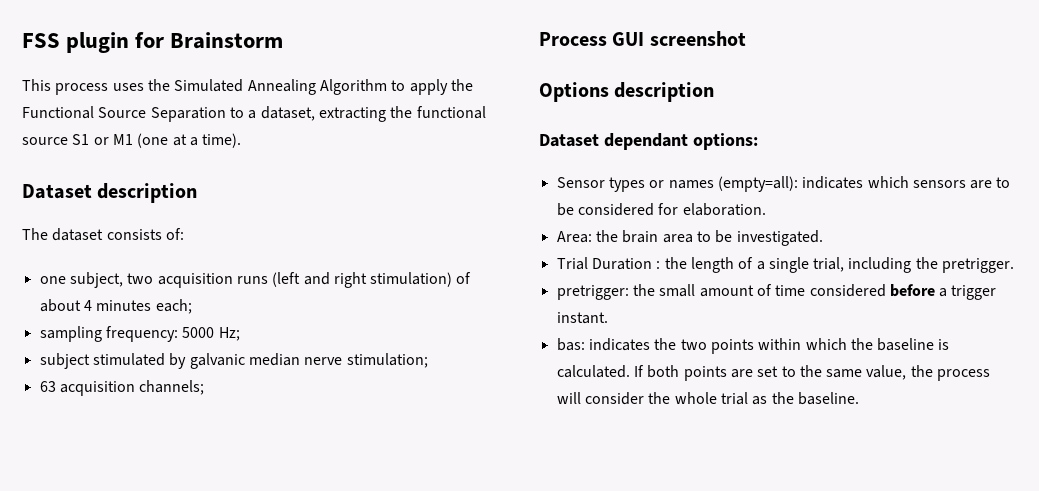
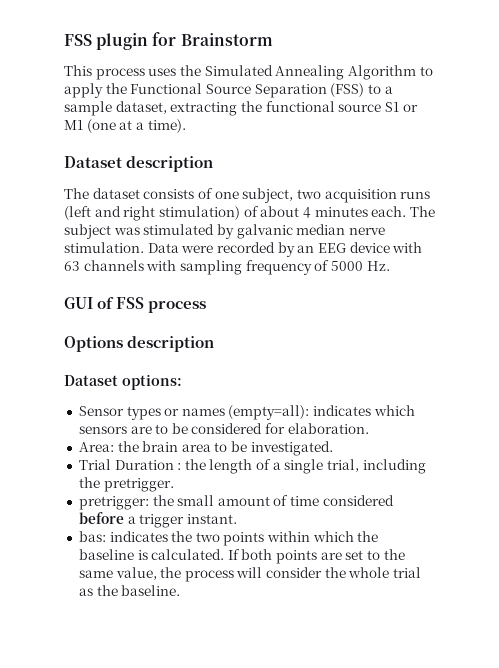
- This process uses the Simulated Annealing Algorithm to apply the Functional Source Separation to a dataset, extracting the functional source S1 or M1 (one at a time).
+ This process uses the Simulated Annealing Algorithm to apply the Functional Source Separation (FSS) to a sample dataset, extracting the functional source S1 or M1 (one at a time).
- The dataset consists of:
- one subject, two acquisition runs (left and right stimulation) of about 4 minutes each;
- sampling frequency: 5000 Hz;
- subject stimulated by galvanic median nerve stimulation;
- 63 acquisition channels;
- Process GUI screenshot
+ The dataset consists of one subject, two acquisition runs (left and right stimulation) of about 4 minutes each. The subject was stimulated by galvanic median nerve stimulation. Data were recorded by an EEG device with 63 channels with sampling frequency of 5000 Hz.
+ GUI of FSS process
- Dataset dependant options:
+ Dataset options:

